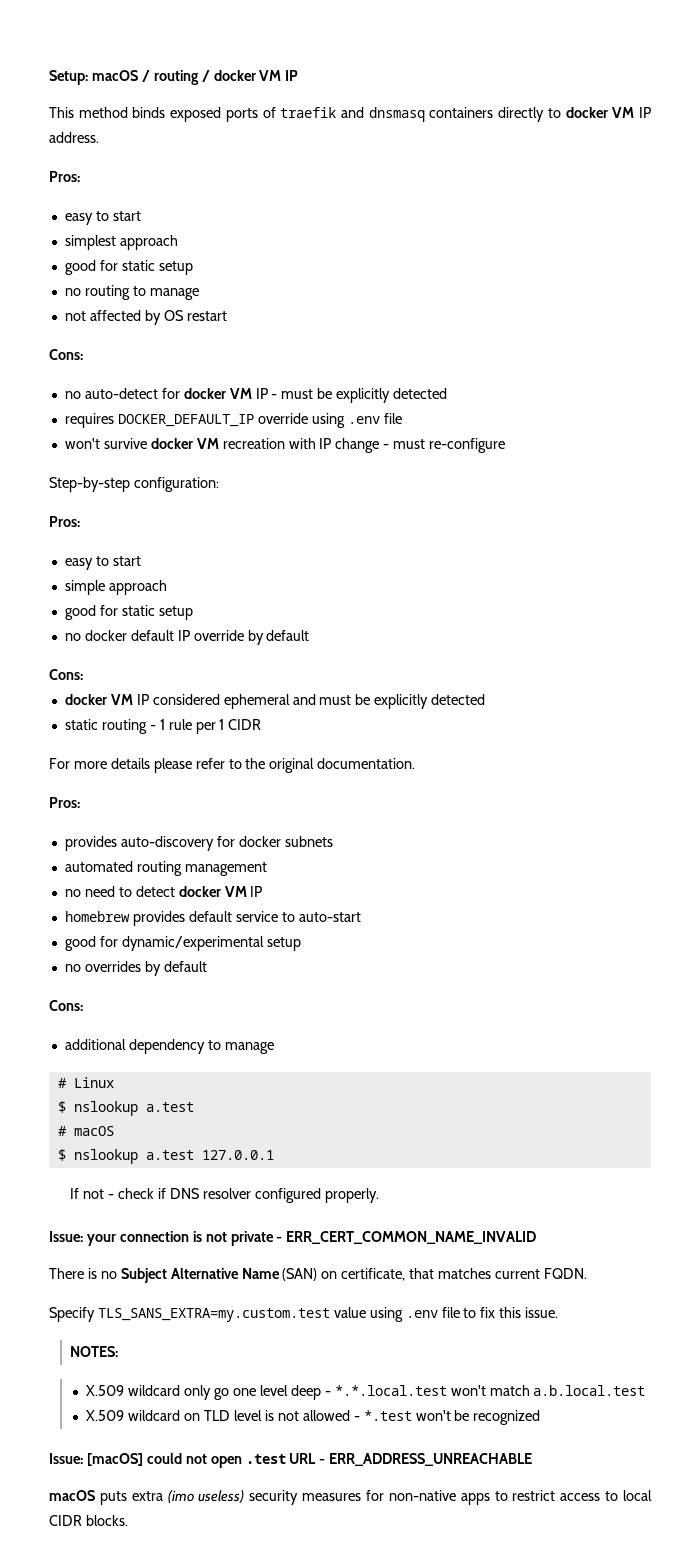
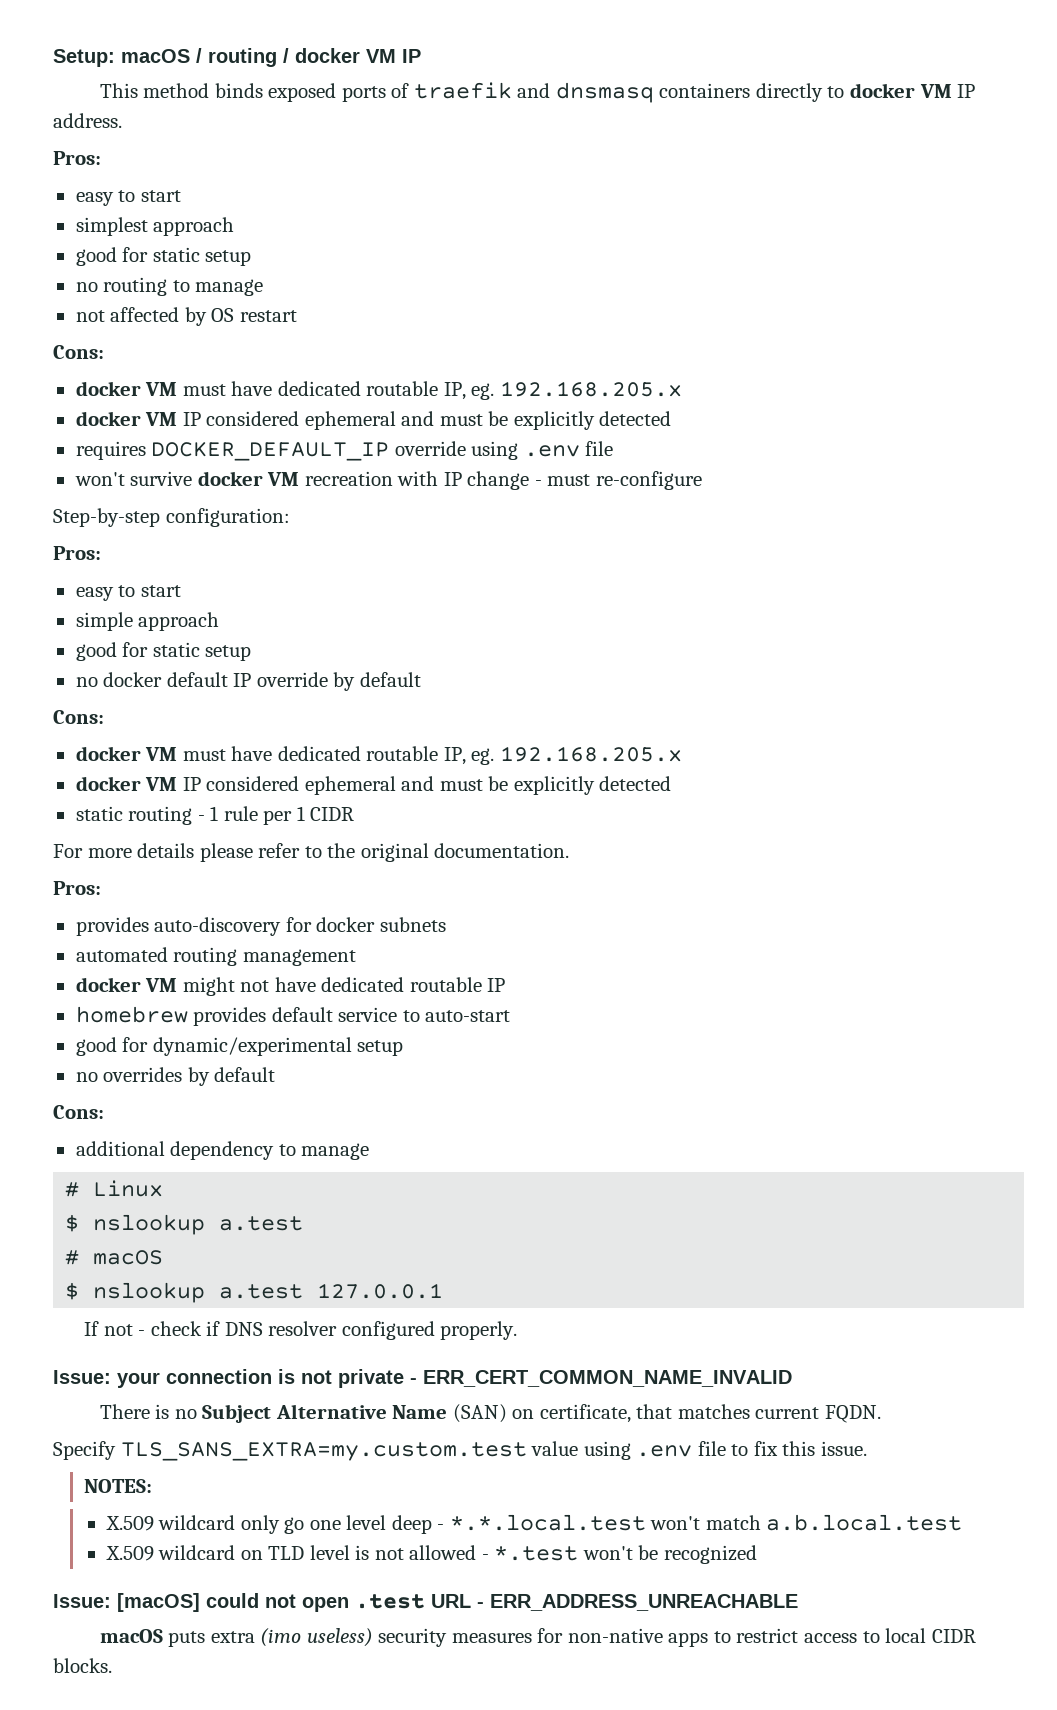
  not affected by OS restart
  Cons:
- no auto-detect for docker VM IP - must be explicitly detected
+ docker VM must have dedicated routable IP, eg. 192.168.205.x
+ docker VM IP considered ephemeral and must be explicitly detected
  no docker default IP override by default
  Cons:
+ docker VM must have dedicated routable IP, eg. 192.168.205.x
- no need to detect docker VM IP
+ docker VM might not have dedicated routable IP

